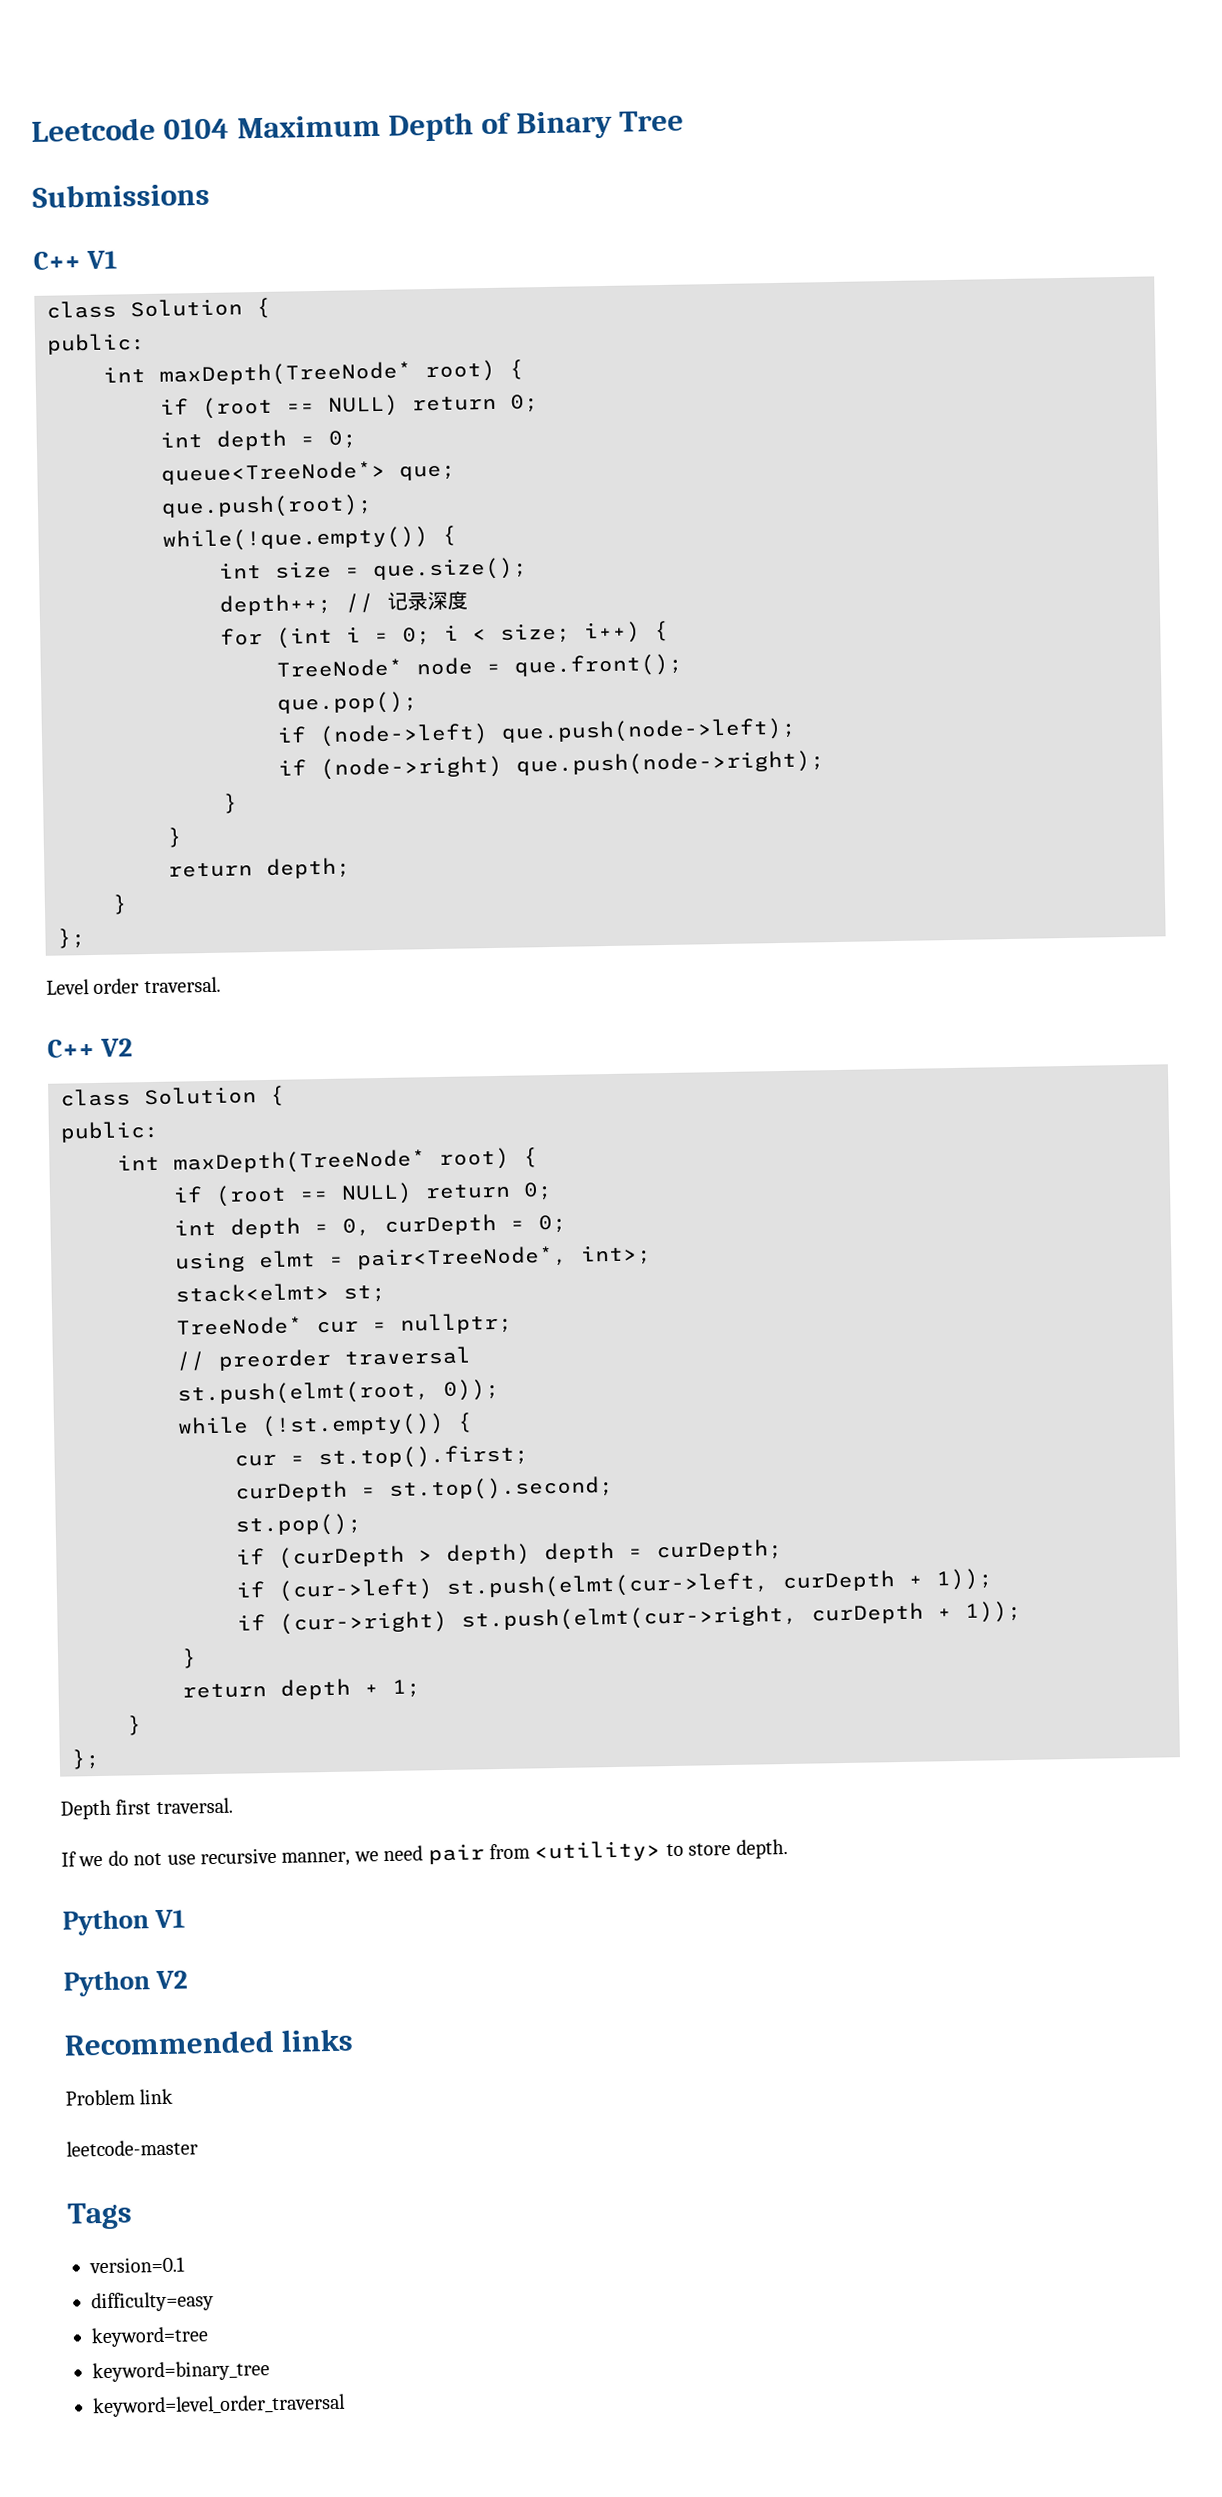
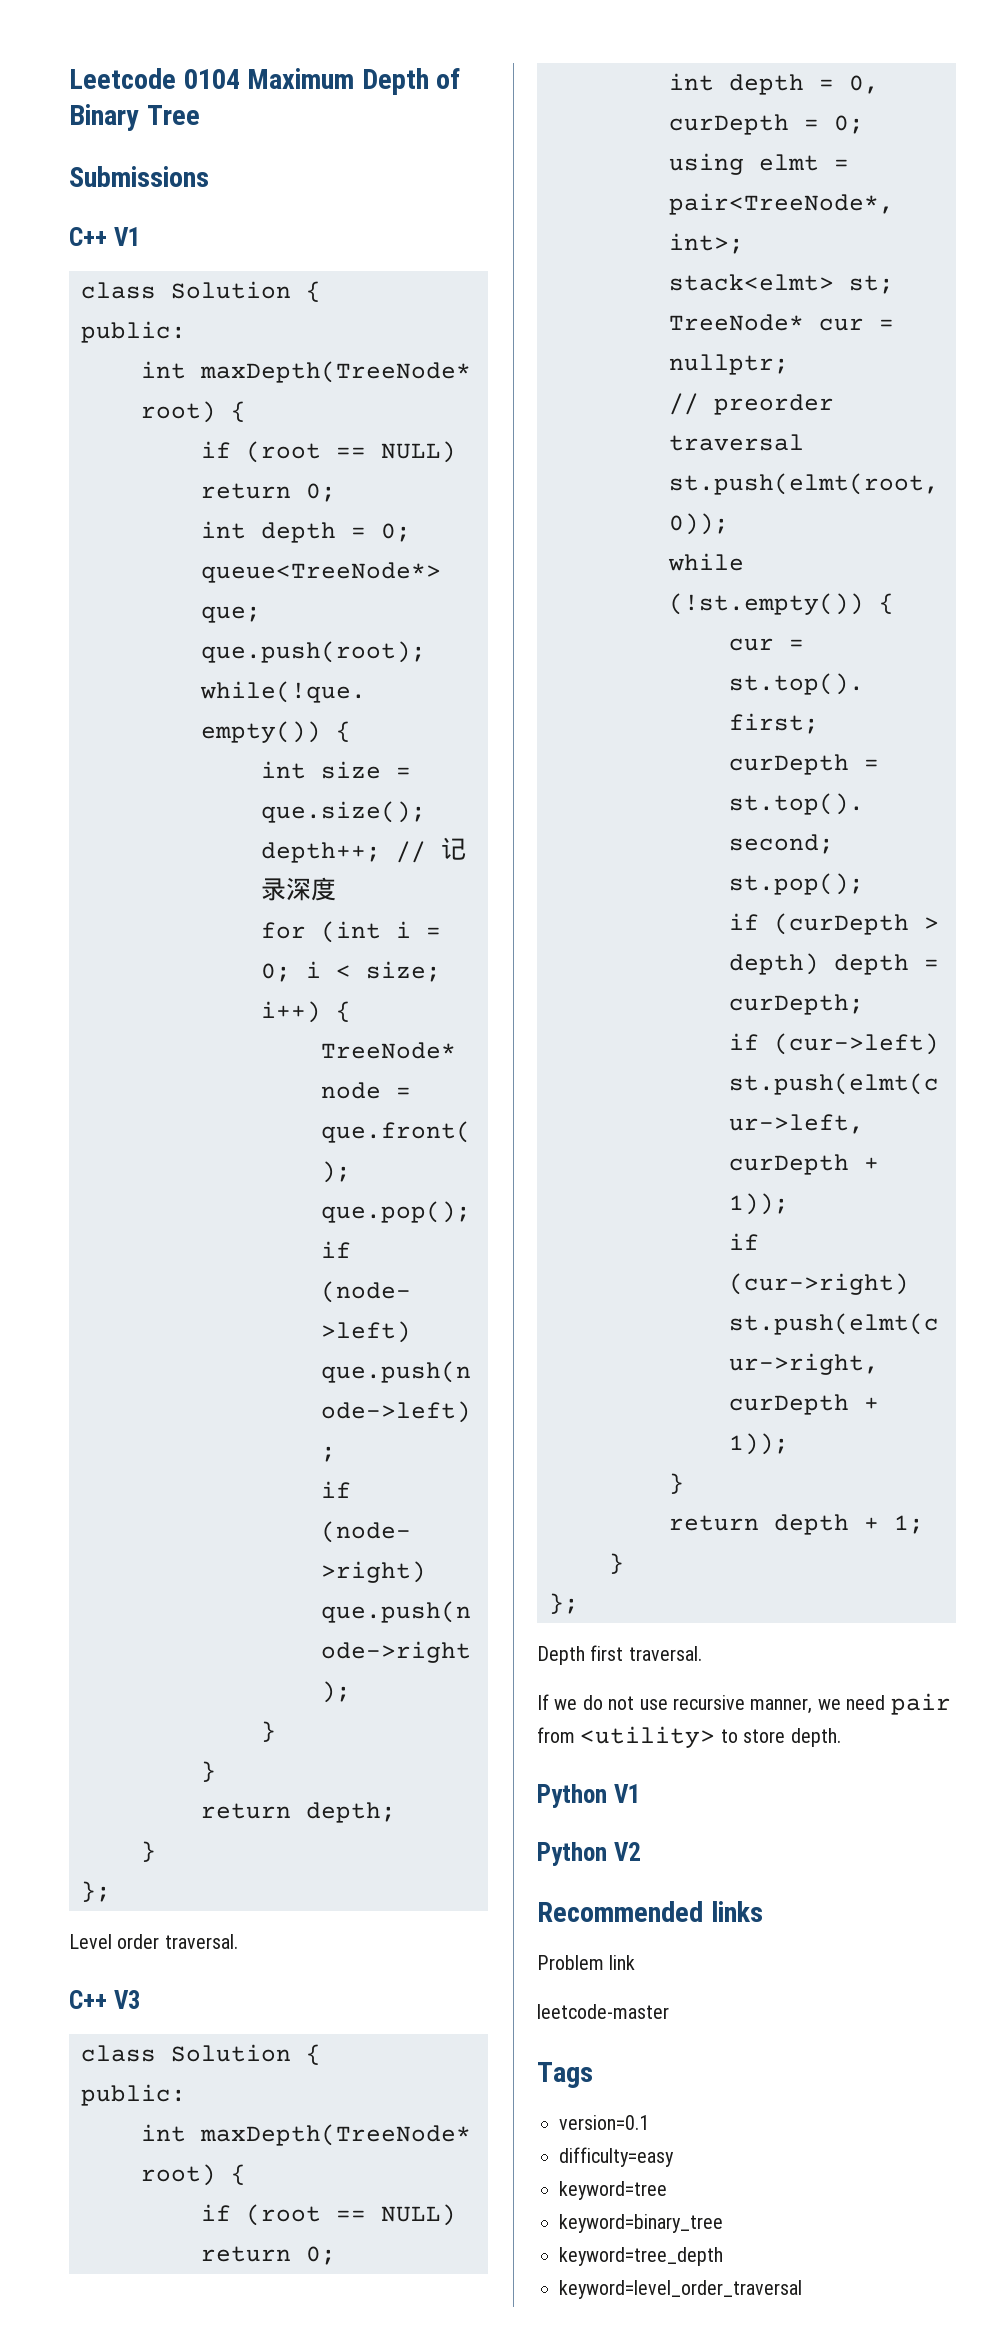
- C++ V2
+ C++ V3
+ keyword=tree_depth

